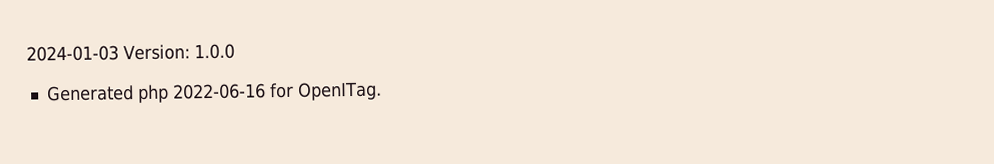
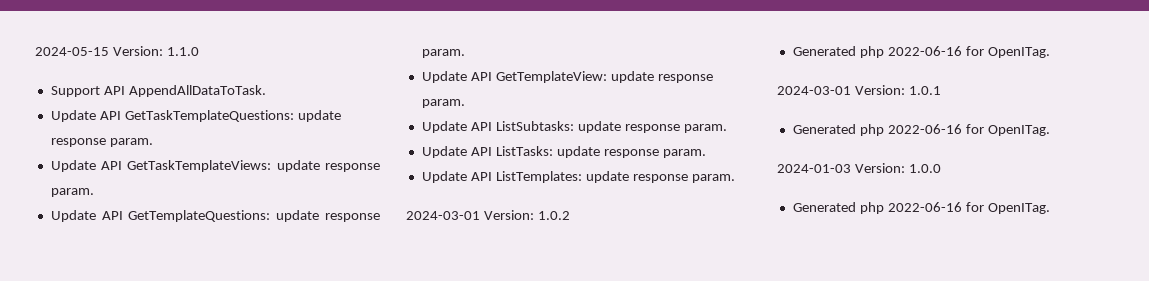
+ 2024-05-15 Version: 1.1.0
+ Support API AppendAllDataToTask.
+ Update API GetTaskTemplateQuestions: update response param.
+ Update API GetTaskTemplateViews: update response param.
+ Update API GetTemplateQuestions: update response param.
+ Update API GetTemplateView: update response param.
+ Update API ListSubtasks: update response param.
+ Update API ListTasks: update response param.
+ Update API ListTemplates: update response param.
+ 2024-03-01 Version: 1.0.2
+ Generated php 2022-06-16 for OpenITag.
+ 2024-03-01 Version: 1.0.1
+ Generated php 2022-06-16 for OpenITag.

